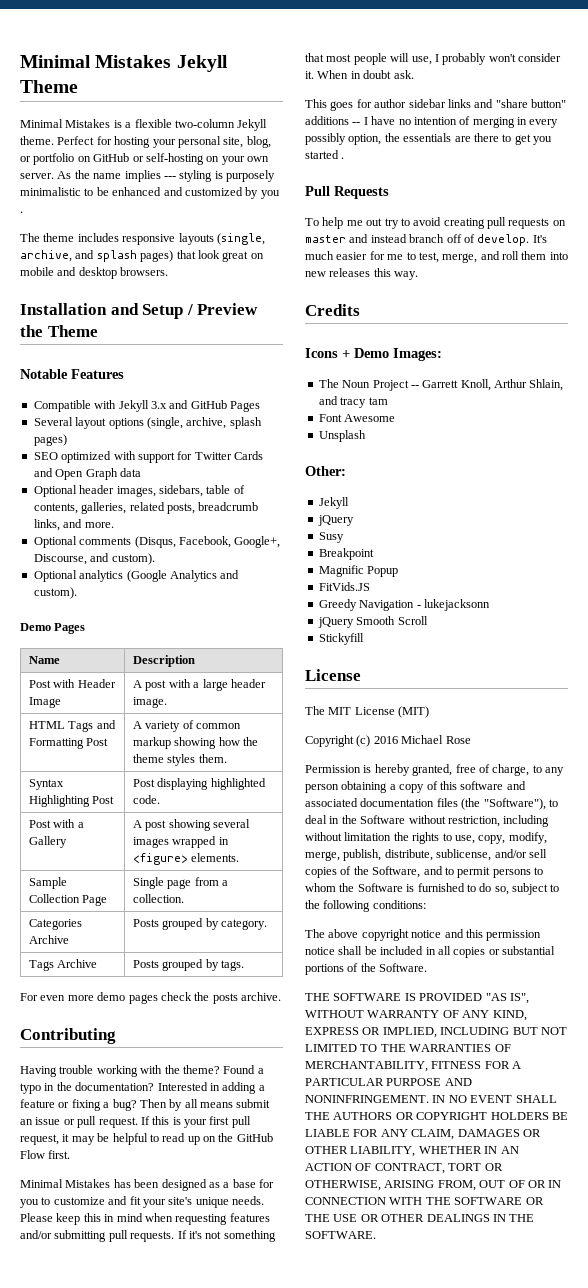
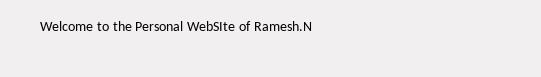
- Minimal Mistakes Jekyll Theme
- Minimal Mistakes is a flexible two-column Jekyll theme. Perfect for hosting your personal site, blog, or portfolio on GitHub or self-hosting on your own server. As the name implies --- styling is purposely minimalistic to be enhanced and customized by you .
- The theme includes responsive layouts (single, archive, and splash pages) that look great on mobile and desktop browsers.
- Installation and Setup / Preview the Theme
- Notable Features
- Compatible with Jekyll 3.x and GitHub Pages
- Several layout options (single, archive, splash pages)
- SEO optimized with support for Twitter Cards and Open Graph data
- Optional header images, sidebars, table of contents, galleries, related posts, breadcrumb links, and more.
- Optional comments (Disqus, Facebook, Google+, Discourse, and custom).
- Optional analytics (Google Analytics and custom).
- Demo Pages
- Name | Description
- Post with Header Image | A post with a large header image.
- HTML Tags and Formatting Post | A variety of common markup showing how the theme styles them.
- Syntax Highlighting Post | Post displaying highlighted code.
- Post with a Gallery | A post showing several images wrapped in <figure> elements.
- Sample Collection Page | Single page from a collection.
- Categories Archive | Posts grouped by category.
- Tags Archive | Posts grouped by tags.
- For even more demo pages check the posts archive.
- Contributing
- Having trouble working with the theme? Found a typo in the documentation? Interested in adding a feature or fixing a bug? Then by all means submit an issue or pull request. If this is your first pull request, it may be helpful to read up on the GitHub Flow first.
- Minimal Mistakes has been designed as a base for you to customize and fit your site's unique needs. Please keep this in mind when requesting features and/or submitting pull requests. If it's not something that most people will use, I probably won't consider it. When in doubt ask.
- This goes for author sidebar links and "share button" additions -- I have no intention of merging in every possibly option, the essentials are there to get you started .
- Pull Requests
- To help me out try to avoid creating pull requests on master and instead branch off of develop. It's much easier for me to test, merge, and roll them into new releases this way.
- Credits
- Icons + Demo Images:
- The Noun Project -- Garrett Knoll, Arthur Shlain, and tracy tam
- Font Awesome
- Unsplash
- Other:
- Jekyll
- jQuery
- Susy
- Breakpoint
- Magnific Popup
- FitVids.JS
- Greedy Navigation - lukejacksonn
- jQuery Smooth Scroll
- Stickyfill
- License
- The MIT License (MIT)
- Copyright (c) 2016 Michael Rose
- Permission is hereby granted, free of charge, to any person obtaining a copy of this software and associated documentation files (the "Software"), to deal in the Software without restriction, including without limitation the rights to use, copy, modify, merge, publish, distribute, sublicense, and/or sell copies of the Software, and to permit persons to whom the Software is furnished to do so, subject to the following conditions:
- The above copyright notice and this permission notice shall be included in all copies or substantial portions of the Software.
- THE SOFTWARE IS PROVIDED "AS IS", WITHOUT WARRANTY OF ANY KIND, EXPRESS OR IMPLIED, INCLUDING BUT NOT LIMITED TO THE WARRANTIES OF MERCHANTABILITY, FITNESS FOR A PARTICULAR PURPOSE AND NONINFRINGEMENT. IN NO EVENT SHALL THE AUTHORS OR COPYRIGHT HOLDERS BE LIABLE FOR ANY CLAIM, DAMAGES OR OTHER LIABILITY, WHETHER IN AN ACTION OF CONTRACT, TORT OR OTHERWISE, ARISING FROM, OUT OF OR IN CONNECTION WITH THE SOFTWARE OR THE USE OR OTHER DEALINGS IN THE SOFTWARE.
+ Welcome to the Personal WebSIte of Ramesh.N

